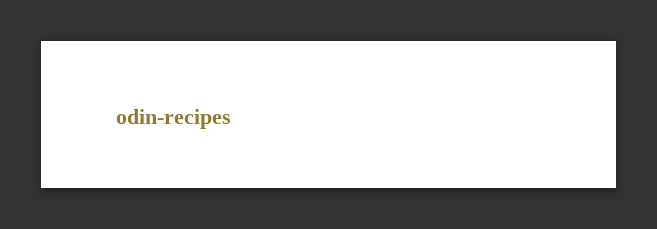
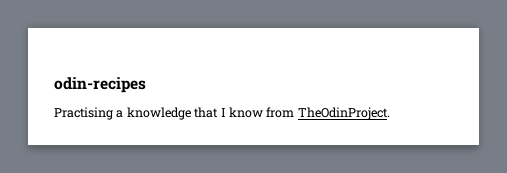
+ Practising a knowledge that I know from TheOdinProject.

